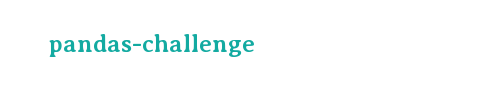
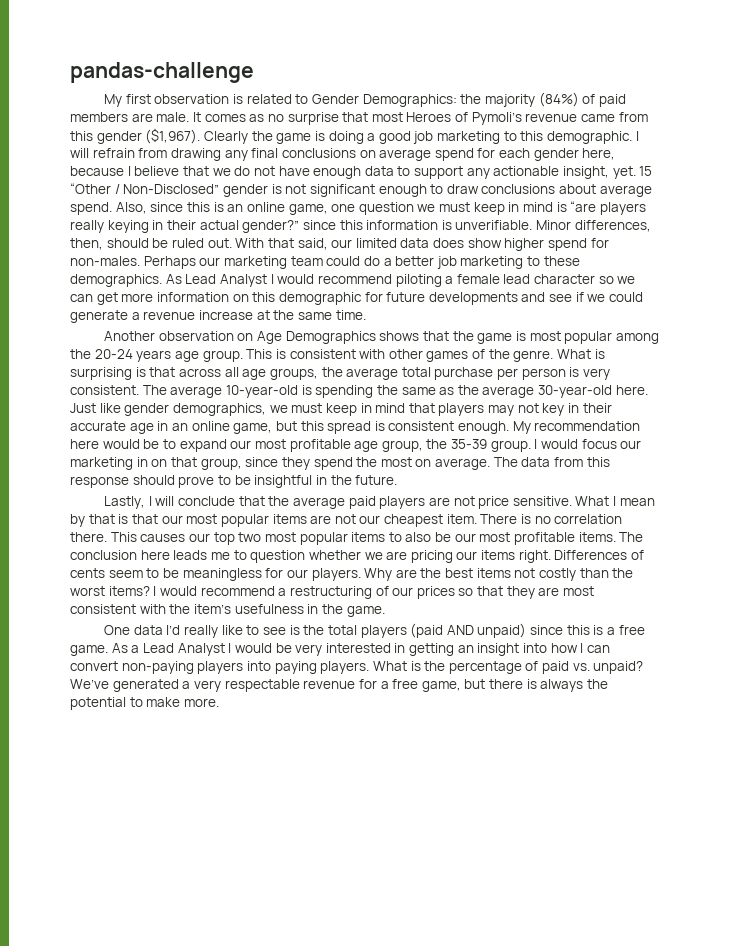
+ My first observation is related to Gender Demographics: the majority (84%) of paid members are male. It comes as no surprise that most Heroes of Pymoli’s revenue came from this gender ($1,967). Clearly the game is doing a good job marketing to this demographic. I will refrain from drawing any final conclusions on average spend for each gender here, because I believe that we do not have enough data to support any actionable insight, yet. 15 “Other / Non-Disclosed” gender is not significant enough to draw conclusions about average spend. Also, since this is an online game, one question we must keep in mind is “are players really keying in their actual gender?” since this information is unverifiable. Minor differences, then, should be ruled out. With that said, our limited data does show higher spend for non-males. Perhaps our marketing team could do a better job marketing to these demographics. As Lead Analyst I would recommend piloting a female lead character so we can get more information on this demographic for future developments and see if we could generate a revenue increase at the same time.
+ Another observation on Age Demographics shows that the game is most popular among the 20-24 years age group. This is consistent with other games of the genre. What is surprising is that across all age groups, the average total purchase per person is very consistent. The average 10-year-old is spending the same as the average 30-year-old here. Just like gender demographics, we must keep in mind that players may not key in their accurate age in an online game, but this spread is consistent enough. My recommendation here would be to expand our most profitable age group, the 35-39 group. I would focus our marketing in on that group, since they spend the most on average. The data from this response should prove to be insightful in the future.
+ Lastly, I will conclude that the average paid players are not price sensitive. What I mean by that is that our most popular items are not our cheapest item. There is no correlation there. This causes our top two most popular items to also be our most profitable items. The conclusion here leads me to question whether we are pricing our items right. Differences of cents seem to be meaningless for our players. Why are the best items not costly than the worst items? I would recommend a restructuring of our prices so that they are most consistent with the item’s usefulness in the game.
+ One data I’d really like to see is the total players (paid AND unpaid) since this is a free game. As a Lead Analyst I would be very interested in getting an insight into how I can convert non-paying players into paying players. What is the percentage of paid vs. unpaid? We’ve generated a very respectable revenue for a free game, but there is always the potential to make more.

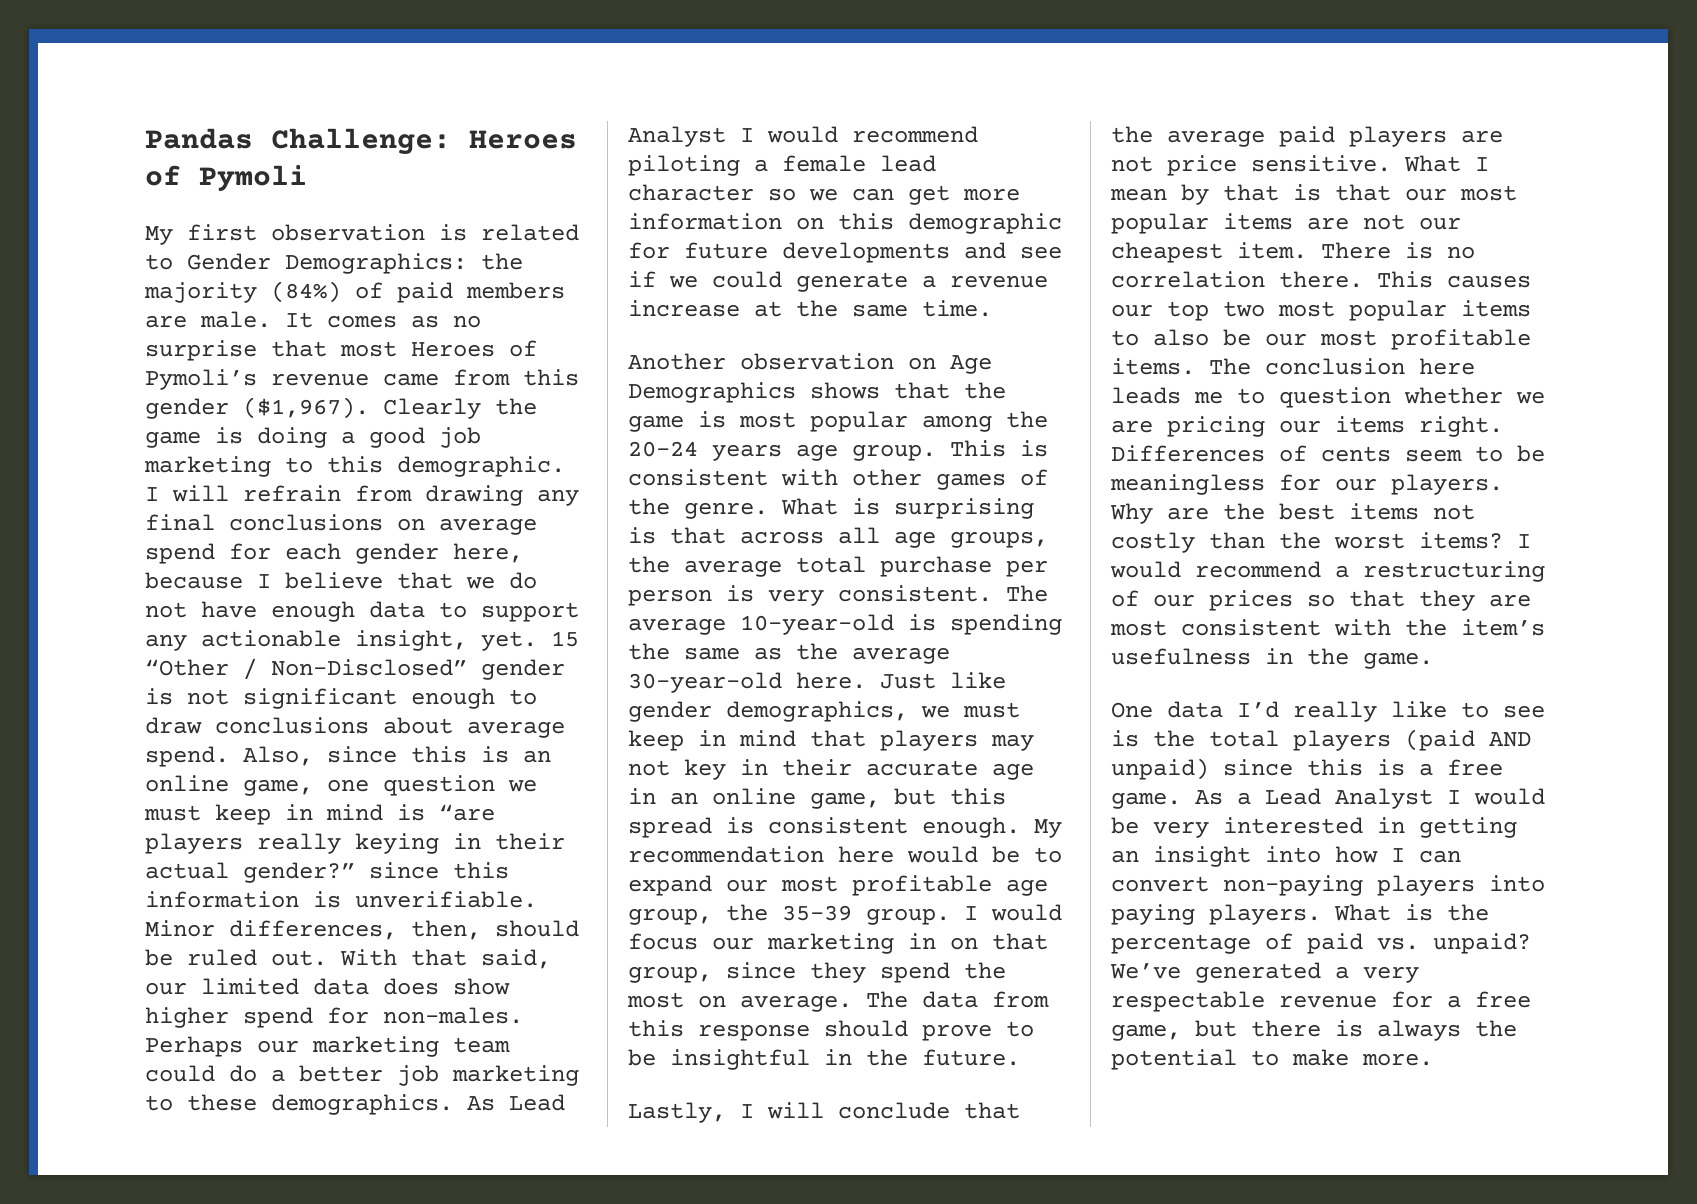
- pandas-challenge
+ Pandas Challenge: Heroes of Pymoli

